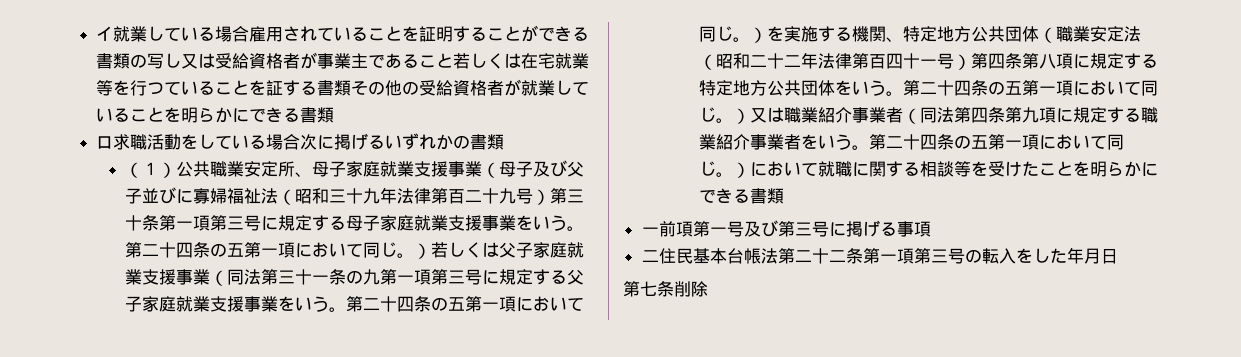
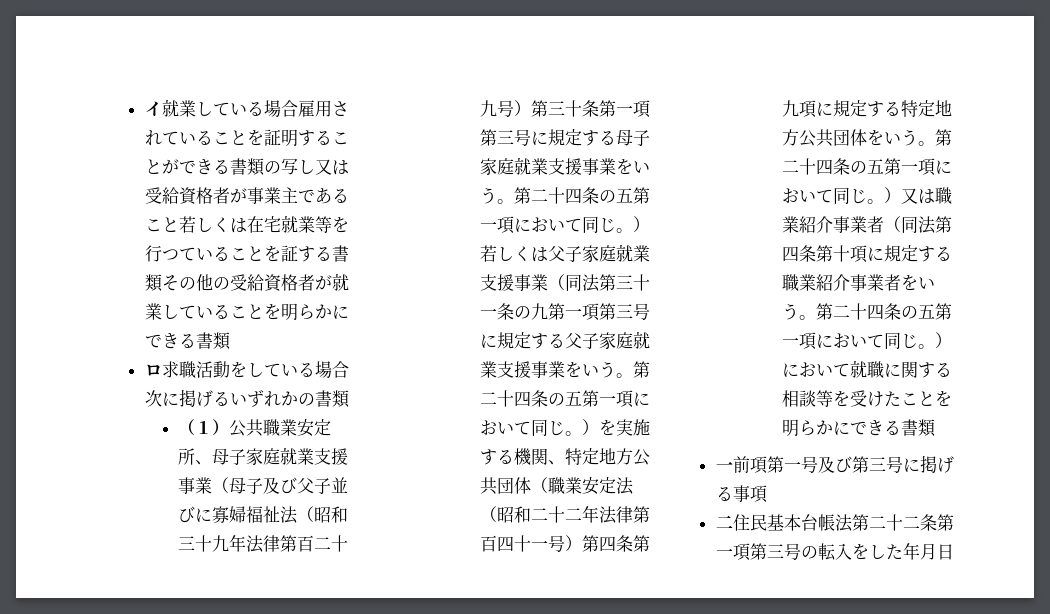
- 第二十四条の五第一項において同じ。）を実施する機関、特定地方公共団体（職業安定法（昭和二十二年法律第百四十一号）第四条第八項に規定する特定地方公共団体をいう。
+ 第二十四条の五第一項において同じ。）を実施する機関、特定地方公共団体（職業安定法（昭和二十二年法律第百四十一号）第四条第九項に規定する特定地方公共団体をいう。
- 第二十四条の五第一項において同じ。）又は職業紹介事業者（同法第四条第九項に規定する職業紹介事業者をいう。
+ 第二十四条の五第一項において同じ。）又は職業紹介事業者（同法第四条第十項に規定する職業紹介事業者をいう。
- 第七条削除

